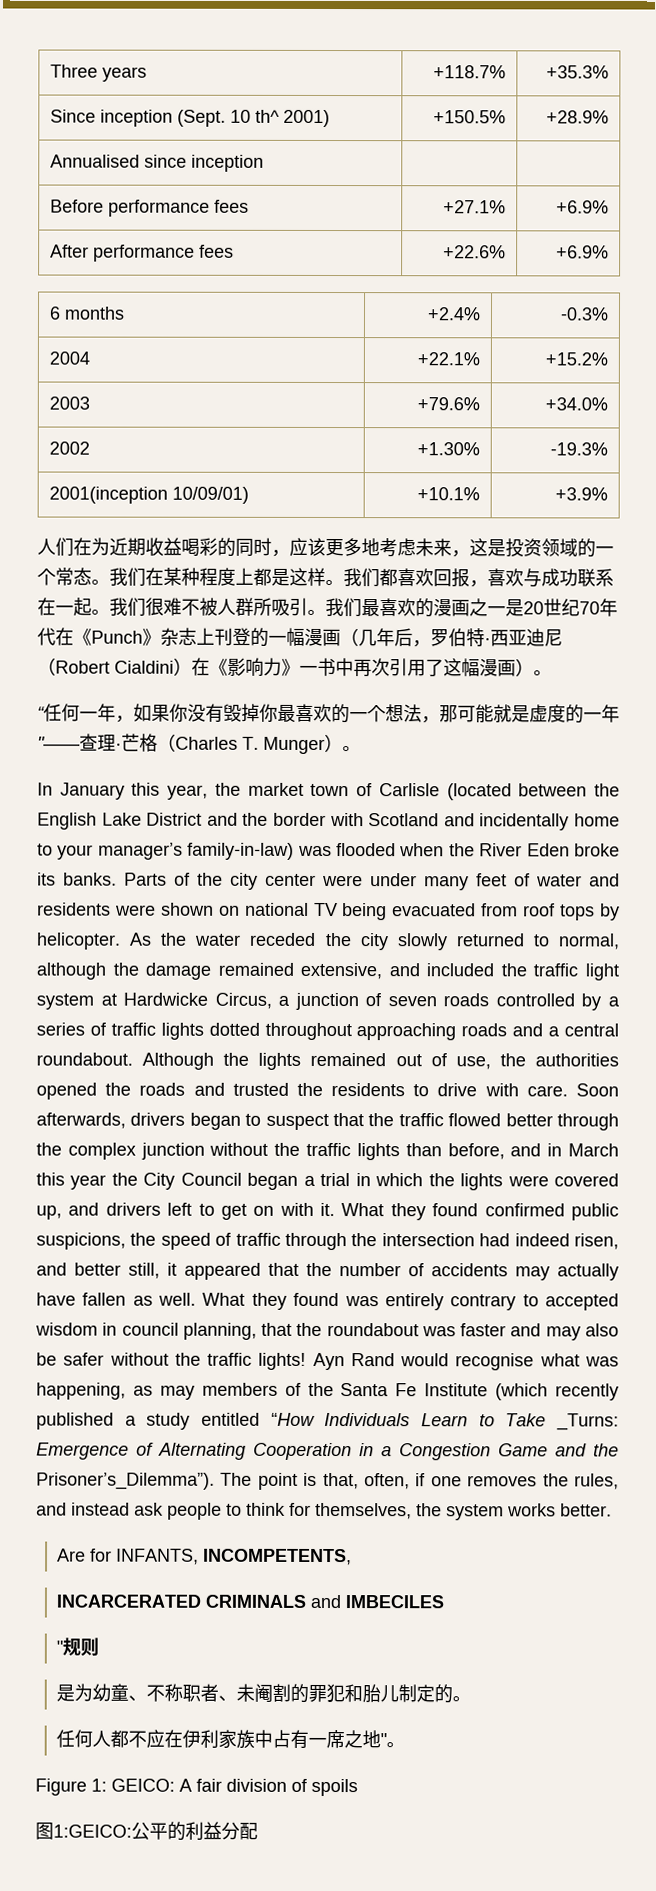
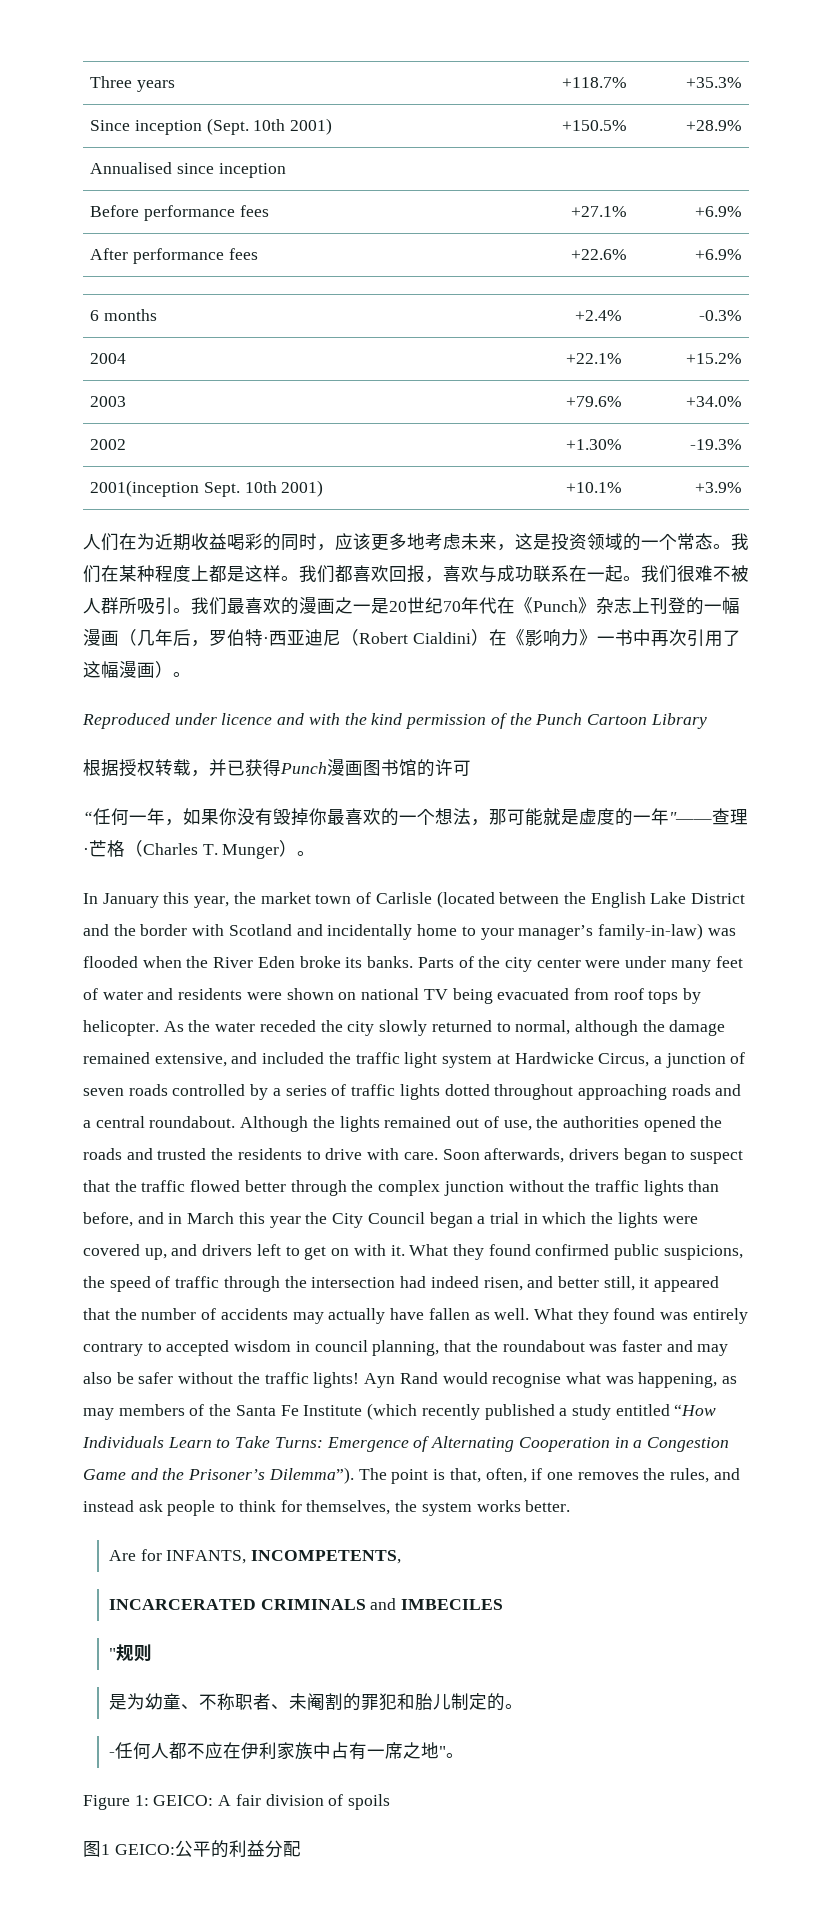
- Since inception (Sept. 10 th^ 2001) | +150.5% | +28.9%
+ Since inception (Sept. 10th 2001) | +150.5% | +28.9%
- 2001(inception 10/09/01) | +10.1% | +3.9%
+ 2001(inception Sept. 10th 2001) | +10.1% | +3.9%
+ Reproduced under licence and with the kind permission of the Punch Cartoon Library
+ 根据授权转载，并已获得Punch漫画图书馆的许可
- Ayn Rand would recognise what was happening, as may members of the Santa Fe Institute (which recently published a study entitled “How Individuals Learn to Take _Turns: Emergence of Alternating Cooperation in a Congestion Game and the Prisoner’s_Dilemma”).
+ Ayn Rand would recognise what was happening, as may members of the Santa Fe Institute (which recently published a study entitled “How Individuals Learn to Take Turns: Emergence of Alternating Cooperation in a Congestion Game and the Prisoner’s Dilemma”).
- 任何人都不应在伊利家族中占有一席之地"。
+ -任何人都不应在伊利家族中占有一席之地"。
- 图1:GEICO:公平的利益分配
+ 图1 GEICO:公平的利益分配

